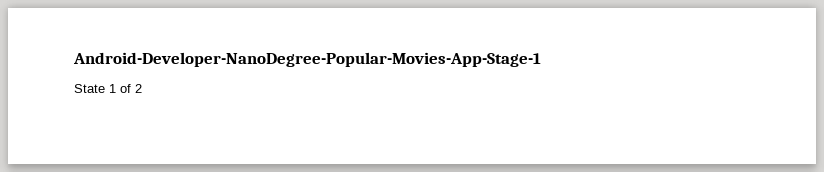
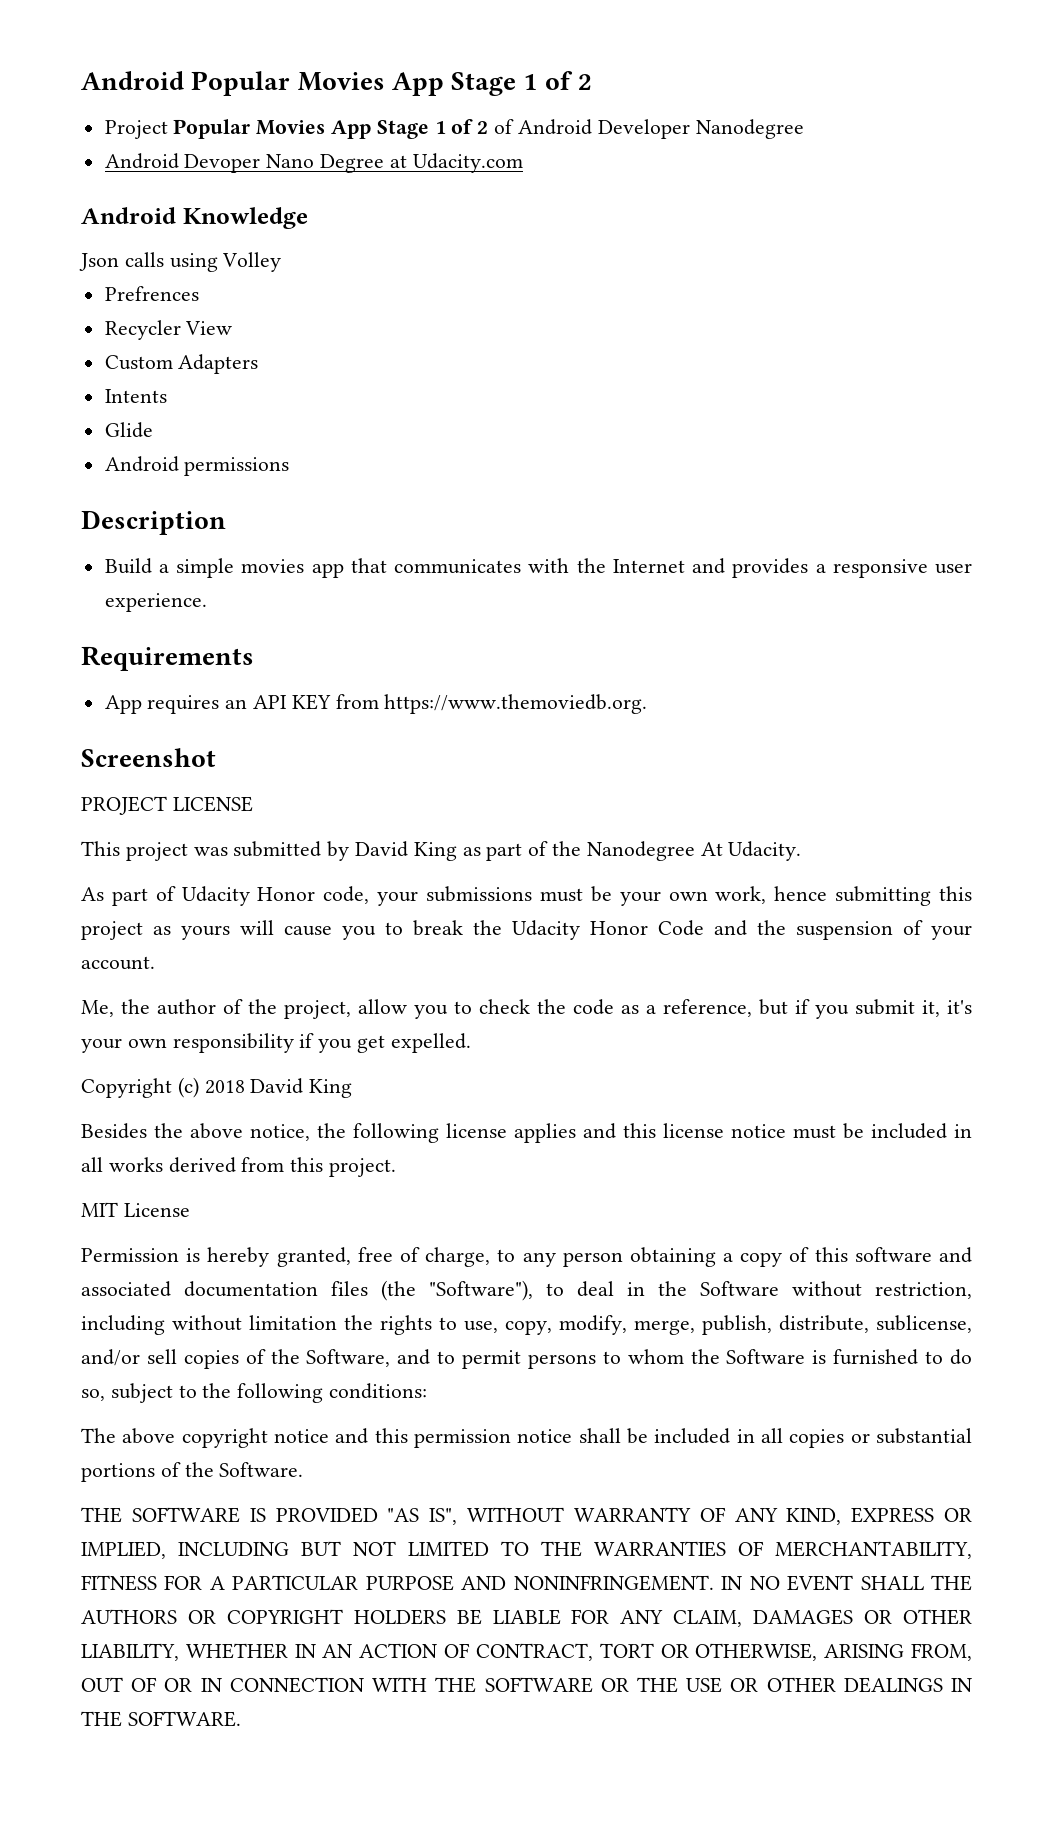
- Android-Developer-NanoDegree-Popular-Movies-App-Stage-1
- State 1 of 2
+ Android Popular Movies App Stage 1 of 2
+ Project Popular Movies App Stage 1 of 2 of Android Developer Nanodegree
+ Android Devoper Nano Degree at Udacity.com
+ Android Knowledge
+ Json calls using Volley
+ Prefrences
+ Recycler View
+ Custom Adapters
+ Intents
+ Glide
+ Android permissions
+ Description
+ Build a simple movies app that communicates with the Internet and provides a responsive user experience.
+ Requirements
+ App requires an API KEY from https://www.themoviedb.org.
+ Screenshot
+ PROJECT LICENSE
+ This project was submitted by David King as part of the Nanodegree At Udacity.
+ As part of Udacity Honor code, your submissions must be your own work, hence submitting this project as yours will cause you to break the Udacity Honor Code and the suspension of your account.
+ Me, the author of the project, allow you to check the code as a reference, but if you submit it, it's your own responsibility if you get expelled.
+ Copyright (c) 2018 David King
+ Besides the above notice, the following license applies and this license notice must be included in all works derived from this project.
+ MIT License
+ Permission is hereby granted, free of charge, to any person obtaining a copy of this software and associated documentation files (the "Software"), to deal in the Software without restriction, including without limitation the rights to use, copy, modify, merge, publish, distribute, sublicense, and/or sell copies of the Software, and to permit persons to whom the Software is furnished to do so, subject to the following conditions:
+ The above copyright notice and this permission notice shall be included in all copies or substantial portions of the Software.
+ THE SOFTWARE IS PROVIDED "AS IS", WITHOUT WARRANTY OF ANY KIND, EXPRESS OR IMPLIED, INCLUDING BUT NOT LIMITED TO THE WARRANTIES OF MERCHANTABILITY, FITNESS FOR A PARTICULAR PURPOSE AND NONINFRINGEMENT. IN NO EVENT SHALL THE AUTHORS OR COPYRIGHT HOLDERS BE LIABLE FOR ANY CLAIM, DAMAGES OR OTHER LIABILITY, WHETHER IN AN ACTION OF CONTRACT, TORT OR OTHERWISE, ARISING FROM, OUT OF OR IN CONNECTION WITH THE SOFTWARE OR THE USE OR OTHER DEALINGS IN THE SOFTWARE.

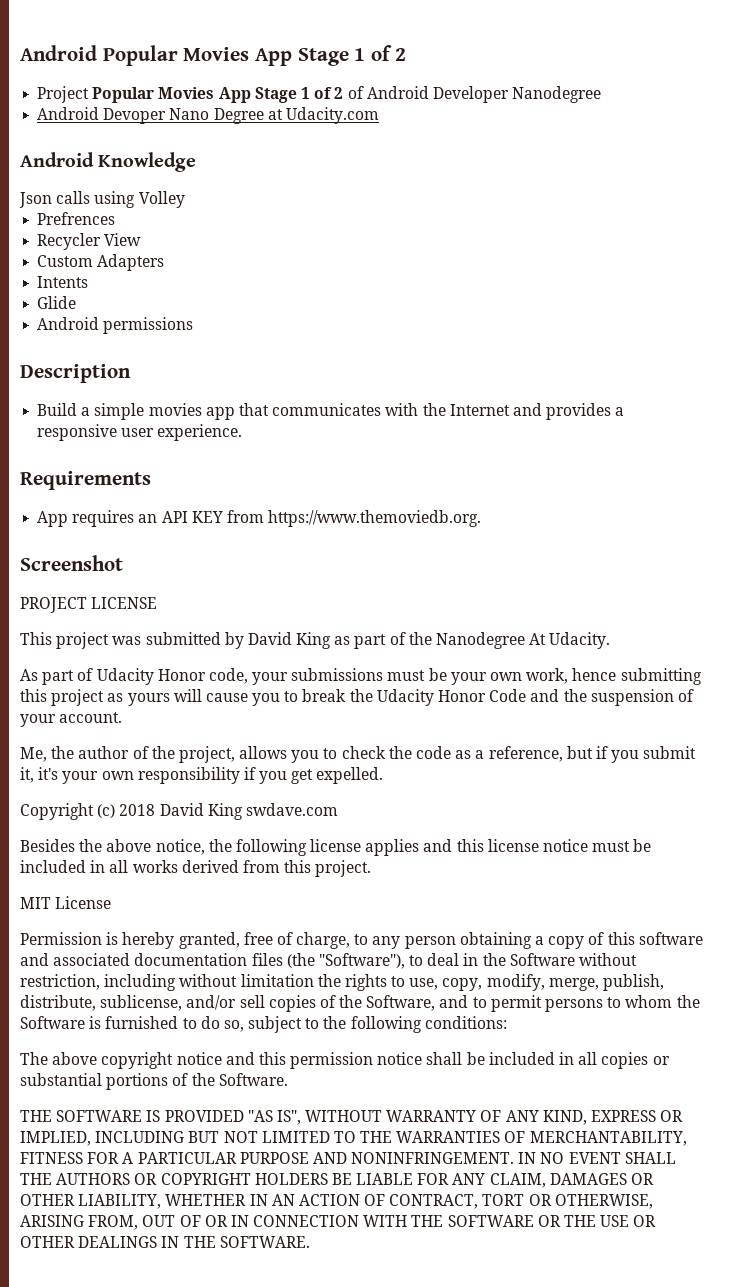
- Me, the author of the project, allow you to check the code as a reference, but if you submit it, it's your own responsibility if you get expelled.
+ Me, the author of the project, allows you to check the code as a reference, but if you submit it, it's your own responsibility if you get expelled.
- Copyright (c) 2018 David King
+ Copyright (c) 2018 David King swdave.com

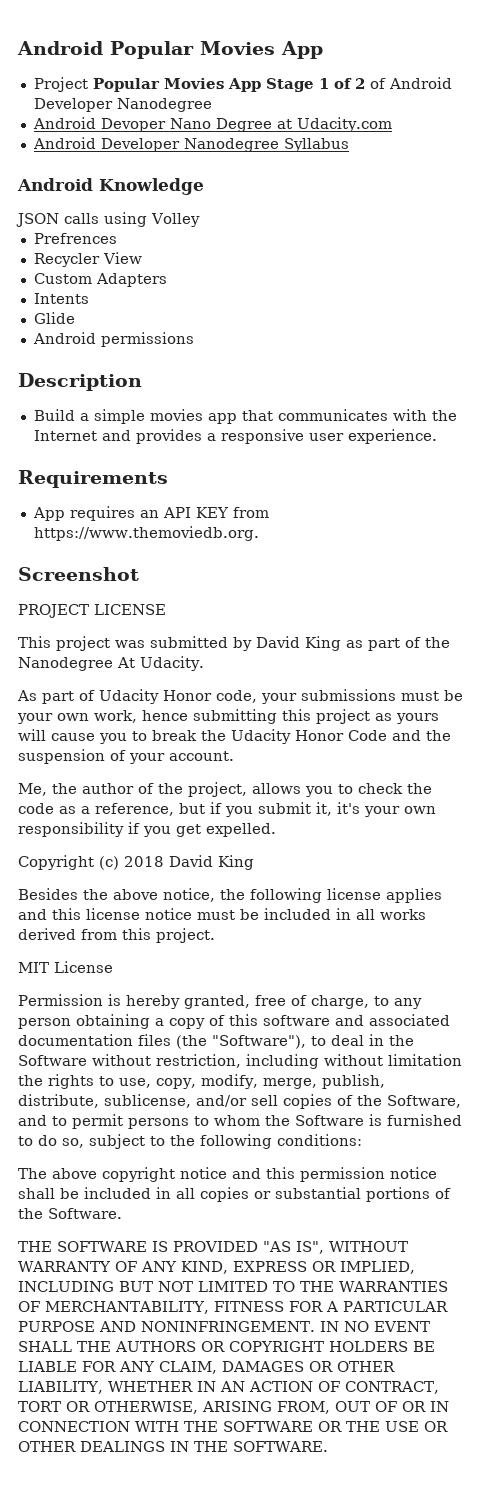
- Android Popular Movies App Stage 1 of 2
+ Android Popular Movies App
+ Android Developer Nanodegree Syllabus
- Json calls using Volley
+ JSON calls using Volley
- Copyright (c) 2018 David King swdave.com
+ Copyright (c) 2018 David King

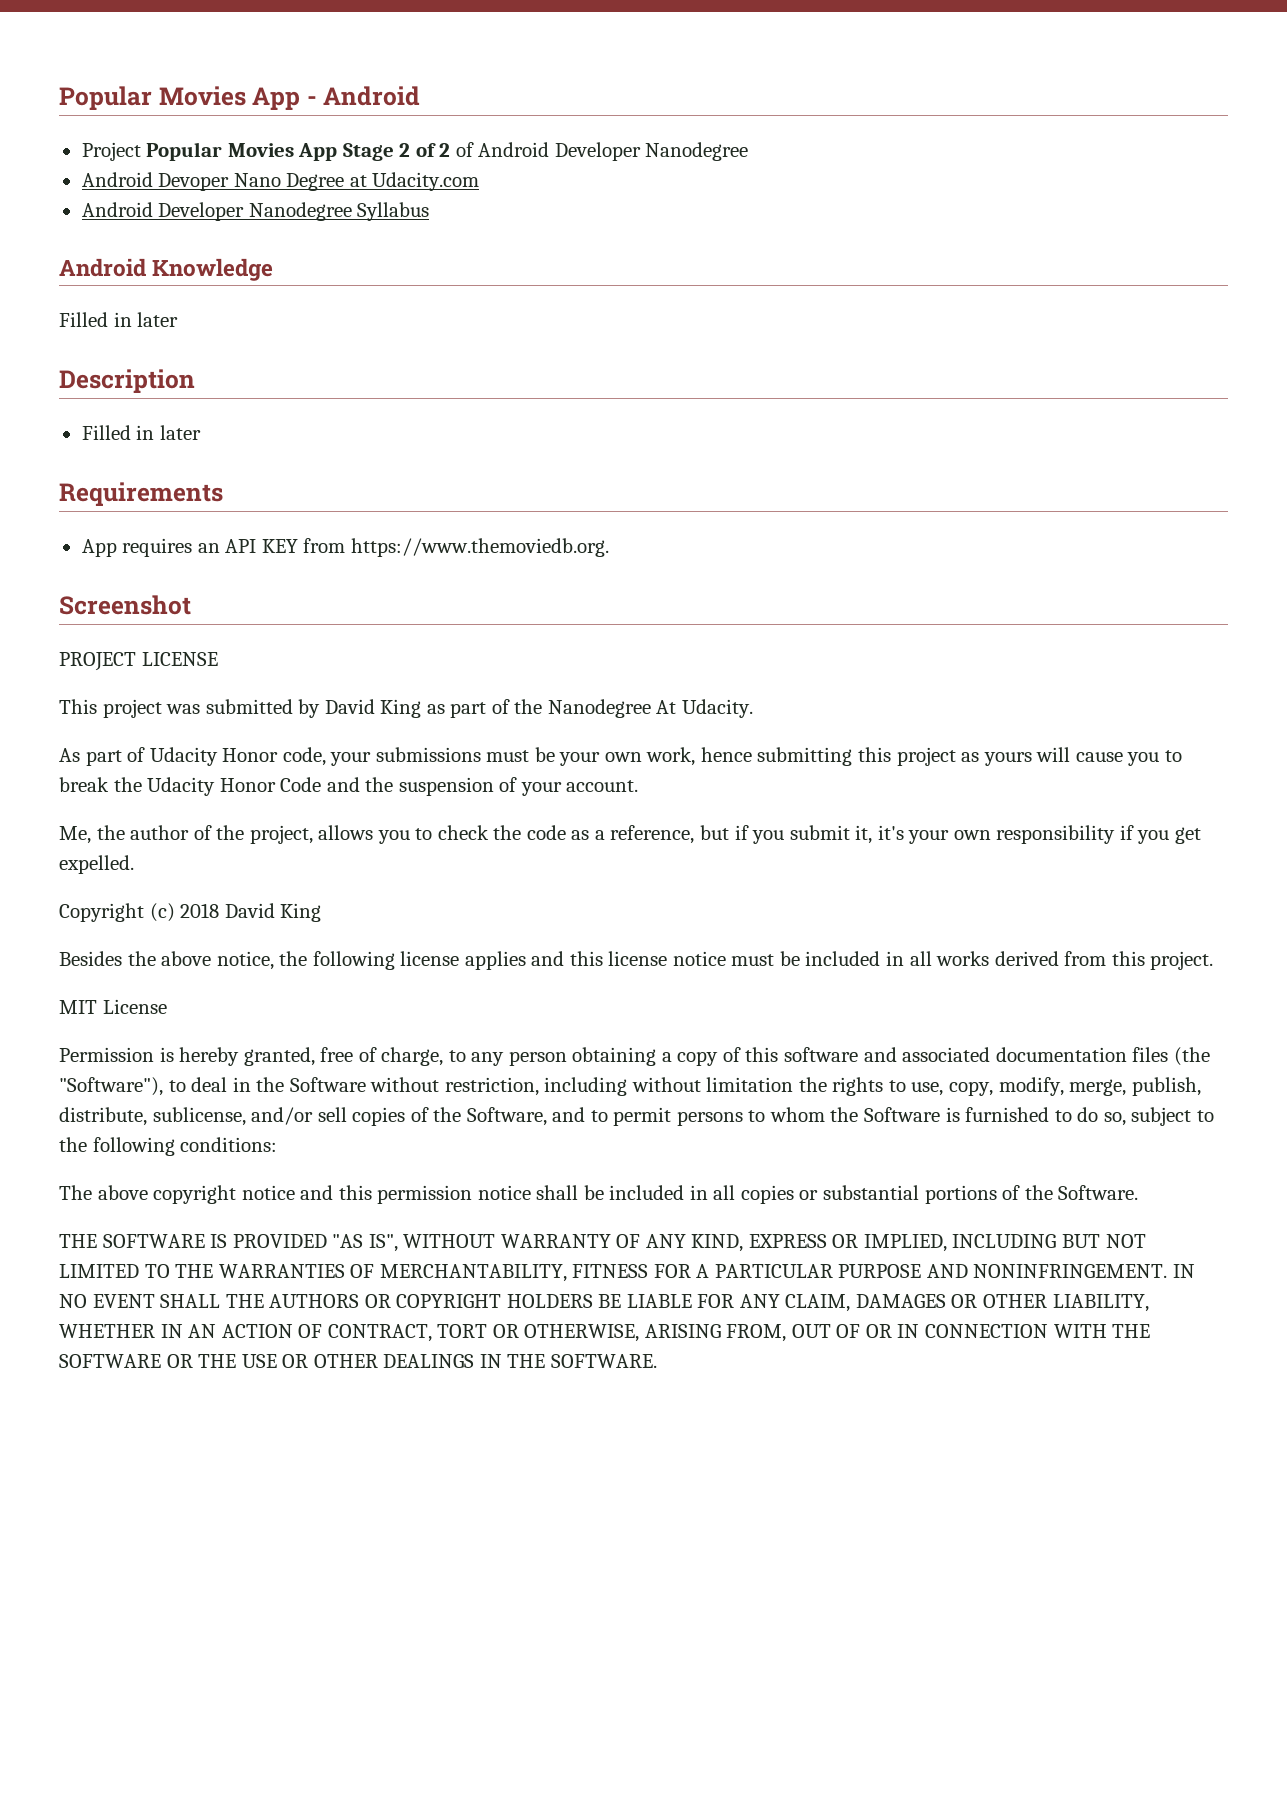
- Android Popular Movies App
+ Popular Movies App - Android
- Project Popular Movies App Stage 1 of 2 of Android Developer Nanodegree
+ Project Popular Movies App Stage 2 of 2 of Android Developer Nanodegree
  Android Knowledge
- JSON calls using Volley
- Prefrences
- Recycler View
- Custom Adapters
- Intents
- Glide
- Android permissions
+ Filled in later
  Description
- Build a simple movies app that communicates with the Internet and provides a responsive user experience.
+ Filled in later

